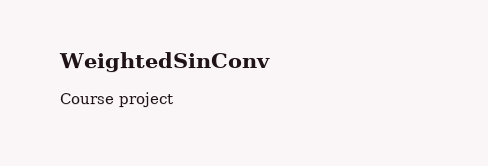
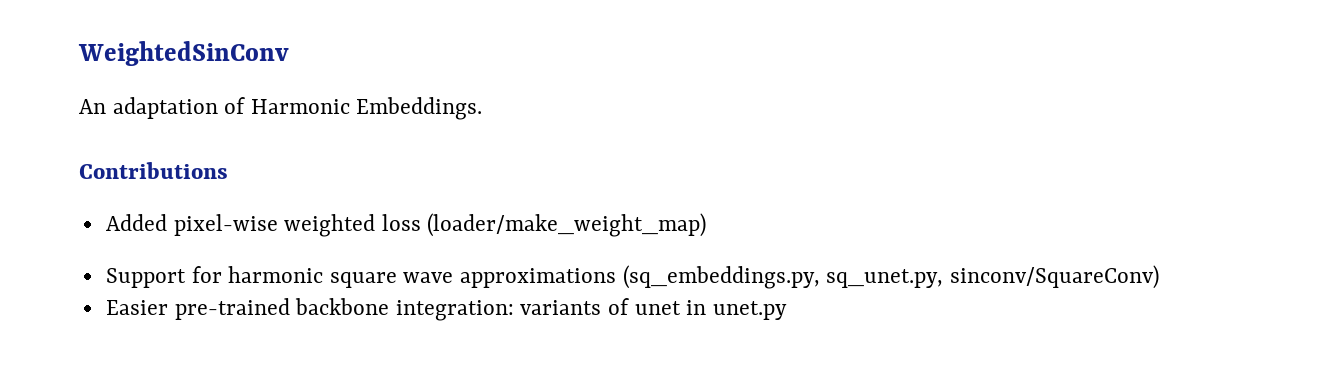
- Course project
+ An adaptation of Harmonic Embeddings.
+ Contributions
+ Added pixel-wise weighted loss (loader/make_weight_map)
+ Support for harmonic square wave approximations (sq_embeddings.py, sq_unet.py, sinconv/SquareConv)
+ Easier pre-trained backbone integration: variants of unet in unet.py

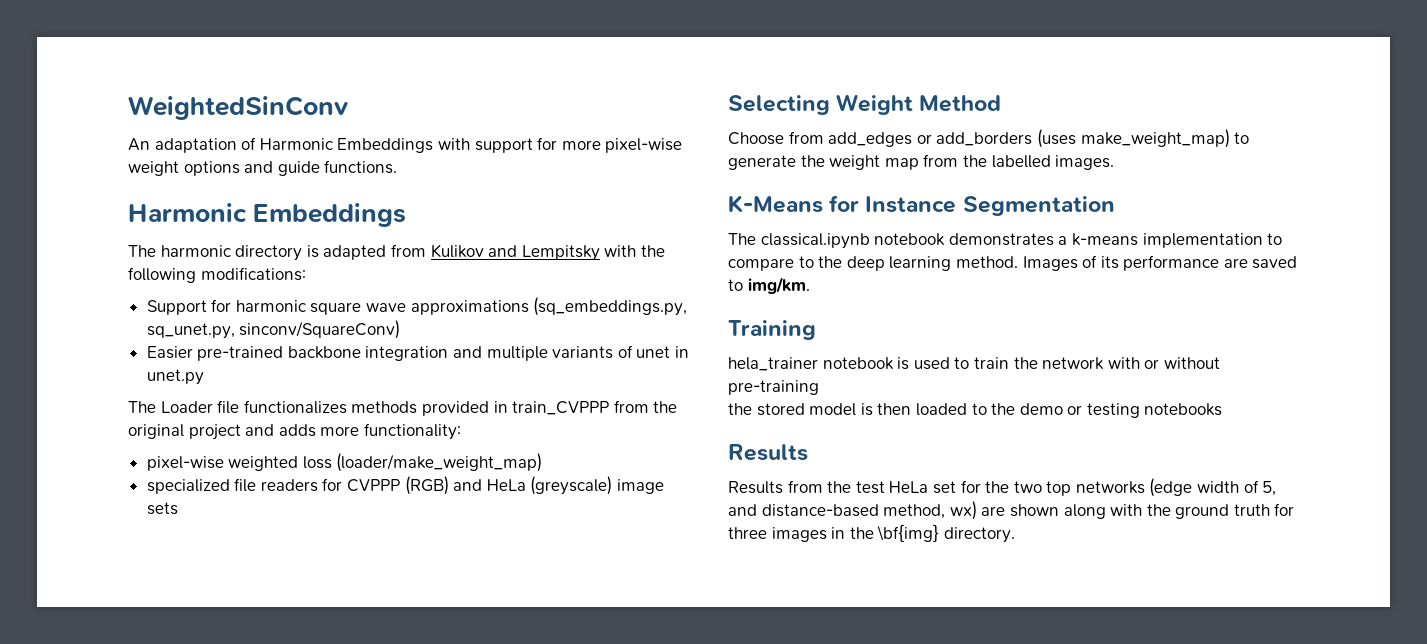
- An adaptation of Harmonic Embeddings.
- Contributions
- Added pixel-wise weighted loss (loader/make_weight_map)
+ An adaptation of Harmonic Embeddings with support for more pixel-wise weight options and guide functions.
+ Harmonic Embeddings
+ The harmonic directory is adapted from Kulikov and Lempitsky with the following modifications:
- Easier pre-trained backbone integration: variants of unet in unet.py
+ Easier pre-trained backbone integration and multiple variants of unet in unet.py
+ The Loader file functionalizes methods provided in train_CVPPP from the original project and adds more functionality:
+ pixel-wise weighted loss (loader/make_weight_map)
+ specialized file readers for CVPPP (RGB) and HeLa (greyscale) image sets
+ Selecting Weight Method
+ Choose from add_edges or add_borders (uses make_weight_map) to generate the weight map from the labelled images.
+ K-Means for Instance Segmentation
+ The classical.ipynb notebook demonstrates a k-means implementation to compare to the deep learning method. Images of its performance are saved to img/km.
+ Training
+ hela_trainer notebook is used to train the network with or without pre-training
+ the stored model is then loaded to the demo or testing notebooks
+ Results
+ Results from the test HeLa set for the two top networks (edge width of 5, and distance-based method, wx) are shown along with the ground truth for three images in the \bf{img} directory.

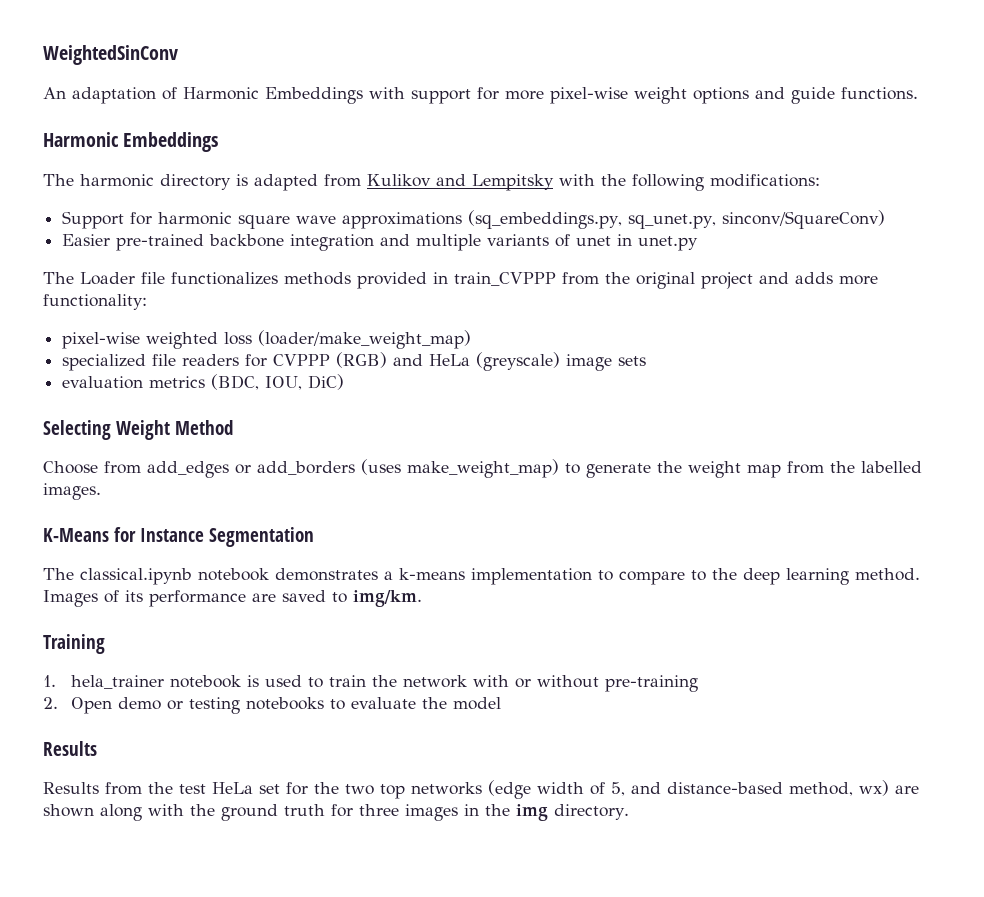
+ evaluation metrics (BDC, IOU, DiC)
- hela_trainer notebook is used to train the network with or without pre-training
+ 1. hela_trainer notebook is used to train the network with or without pre-training
- the stored model is then loaded to the demo or testing notebooks
+ 2. Open demo or testing notebooks to evaluate the model
- Results from the test HeLa set for the two top networks (edge width of 5, and distance-based method, wx) are shown along with the ground truth for three images in the \bf{img} directory.
+ Results from the test HeLa set for the two top networks (edge width of 5, and distance-based method, wx) are shown along with the ground truth for three images in the img directory.

